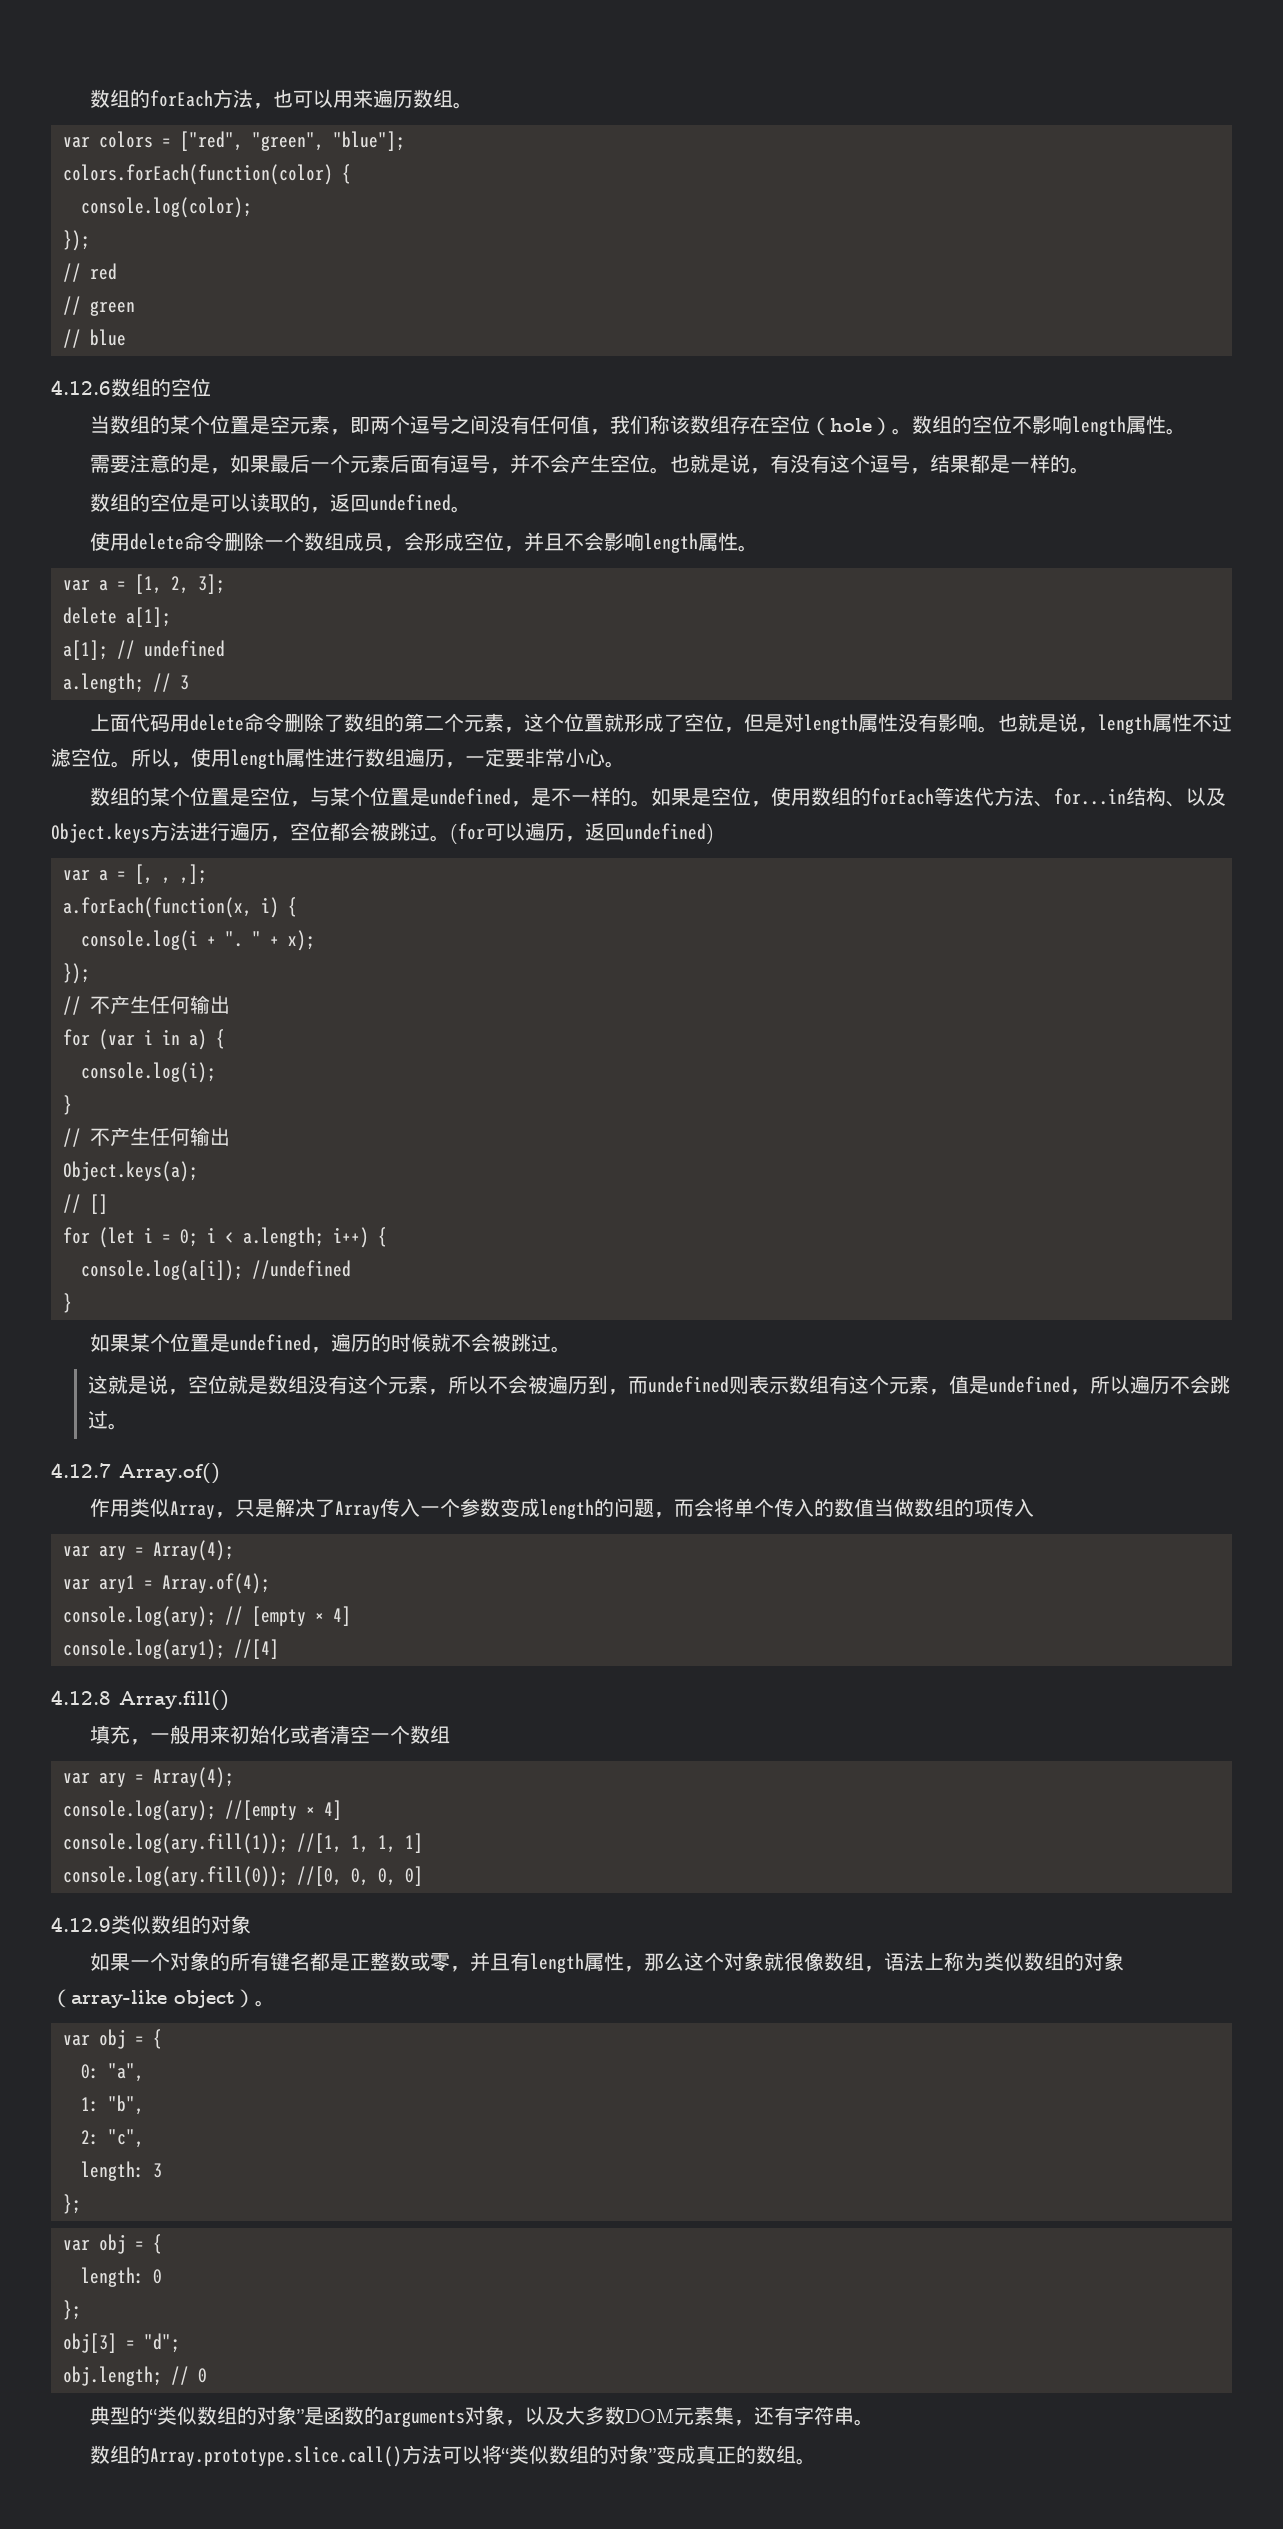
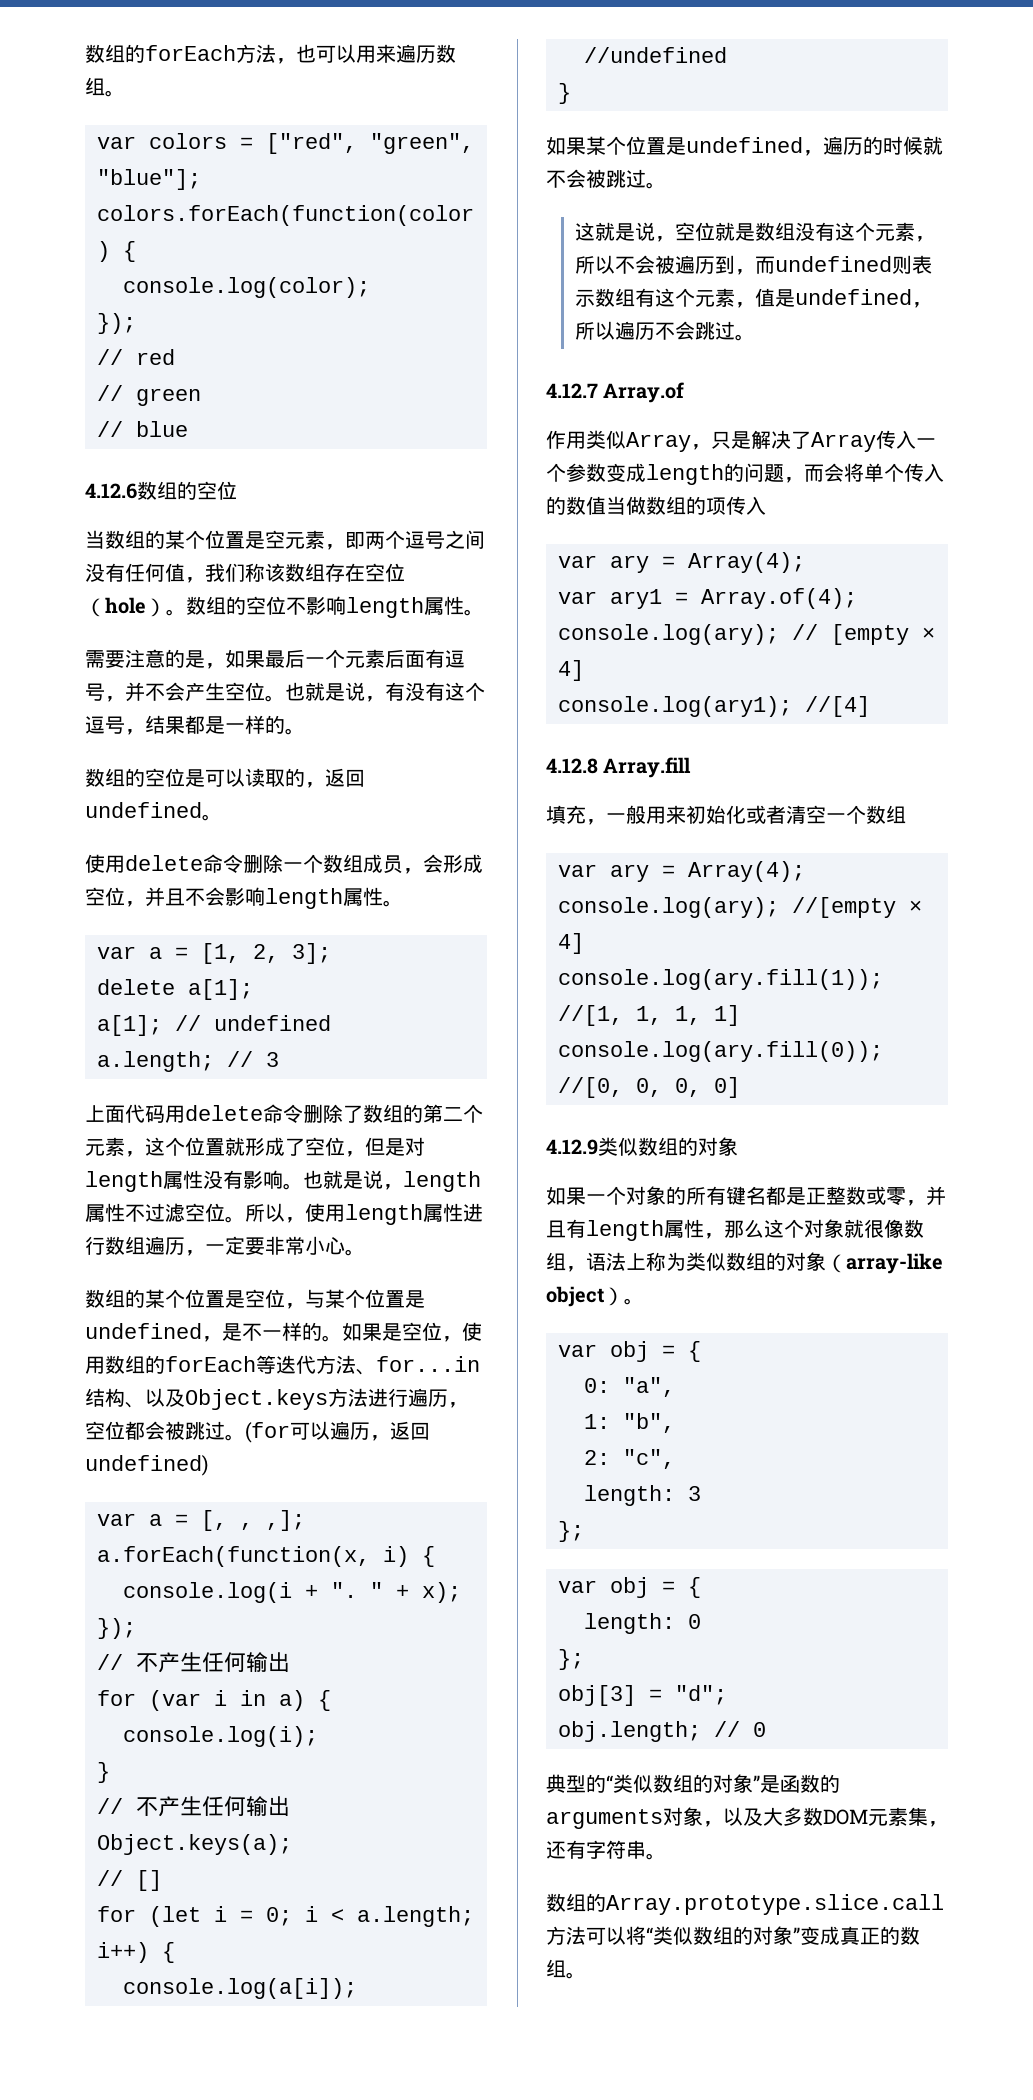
- 4.12.7 Array.of()
+ 4.12.7 Array.of
- 4.12.8 Array.fill()
+ 4.12.8 Array.fill
- 数组的Array.prototype.slice.call()方法可以将“类似数组的对象”变成真正的数组。
+ 数组的Array.prototype.slice.call方法可以将“类似数组的对象”变成真正的数组。

